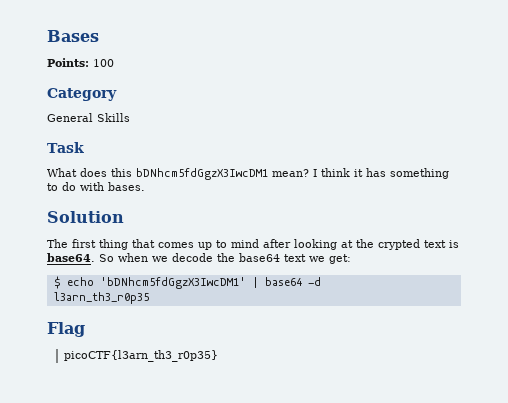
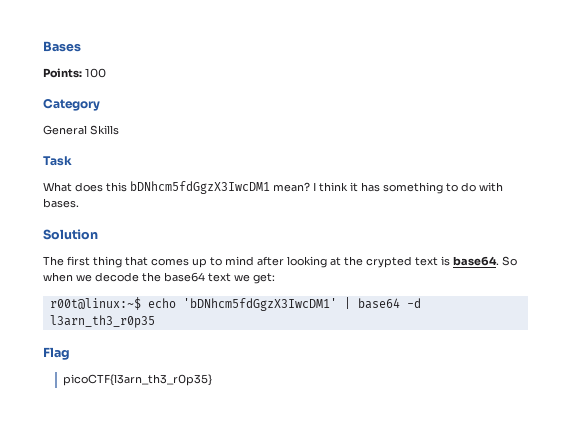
- $ echo 'bDNhcm5fdGgzX3IwcDM1' | base64 -d
+ r00t@linux:~$ echo 'bDNhcm5fdGgzX3IwcDM1' | base64 -d

